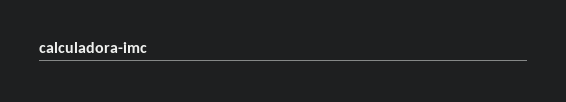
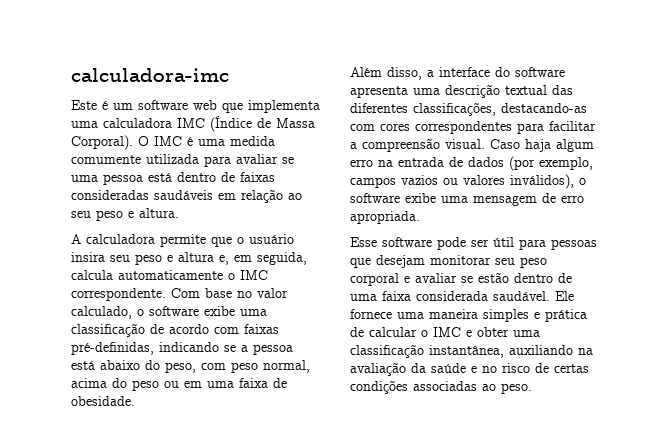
+ Este é um software web que implementa uma calculadora IMC (Índice de Massa Corporal). O IMC é uma medida comumente utilizada para avaliar se uma pessoa está dentro de faixas consideradas saudáveis em relação ao seu peso e altura.
+ A calculadora permite que o usuário insira seu peso e altura e, em seguida, calcula automaticamente o IMC correspondente. Com base no valor calculado, o software exibe uma classificação de acordo com faixas pré-definidas, indicando se a pessoa está abaixo do peso, com peso normal, acima do peso ou em uma faixa de obesidade.
+ Além disso, a interface do software apresenta uma descrição textual das diferentes classificações, destacando-as com cores correspondentes para facilitar a compreensão visual. Caso haja algum erro na entrada de dados (por exemplo, campos vazios ou valores inválidos), o software exibe uma mensagem de erro apropriada.
+ Esse software pode ser útil para pessoas que desejam monitorar seu peso corporal e avaliar se estão dentro de uma faixa considerada saudável. Ele fornece uma maneira simples e prática de calcular o IMC e obter uma classificação instantânea, auxiliando na avaliação da saúde e no risco de certas condições associadas ao peso.

